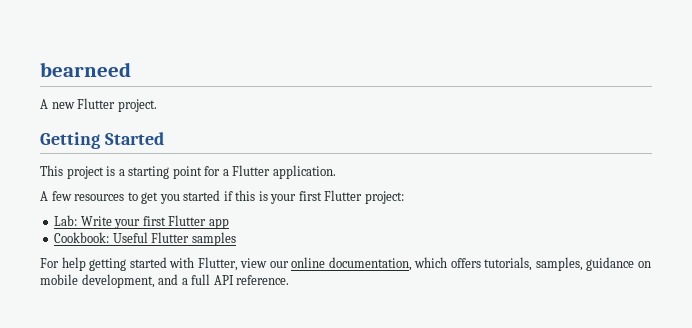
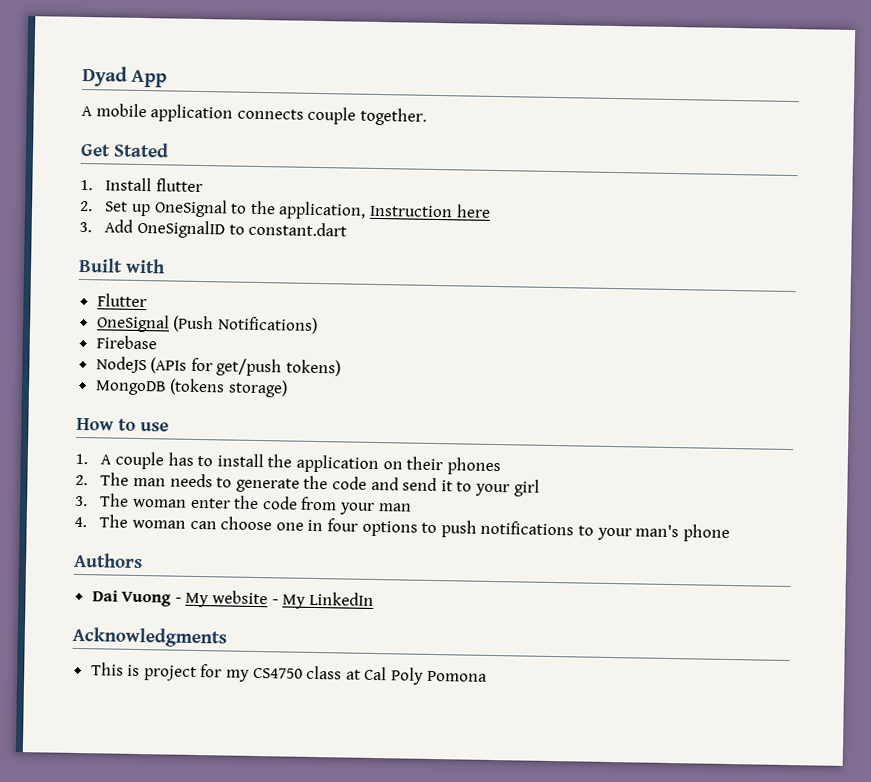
- bearneed
- A new Flutter project.
- Getting Started
- This project is a starting point for a Flutter application.
- A few resources to get you started if this is your first Flutter project:
- Lab: Write your first Flutter app
- Cookbook: Useful Flutter samples
- For help getting started with Flutter, view our online documentation, which offers tutorials, samples, guidance on mobile development, and a full API reference.
+ Dyad App
+ A mobile application connects couple together.
+ Get Stated
+ 1. Install flutter
+ 2. Set up OneSignal to the application, Instruction here
+ 3. Add OneSignalID to constant.dart
+ Built with
+ Flutter
+ OneSignal (Push Notifications)
+ Firebase
+ NodeJS (APIs for get/push tokens)
+ MongoDB (tokens storage)
+ How to use
+ 1. A couple has to install the application on their phones
+ 2. The man needs to generate the code and send it to your girl
+ 3. The woman enter the code from your man
+ 4. The woman can choose one in four options to push notifications to your man's phone
+ Authors
+ Dai Vuong - My website - My LinkedIn
+ Acknowledgments
+ This is project for my CS4750 class at Cal Poly Pomona

